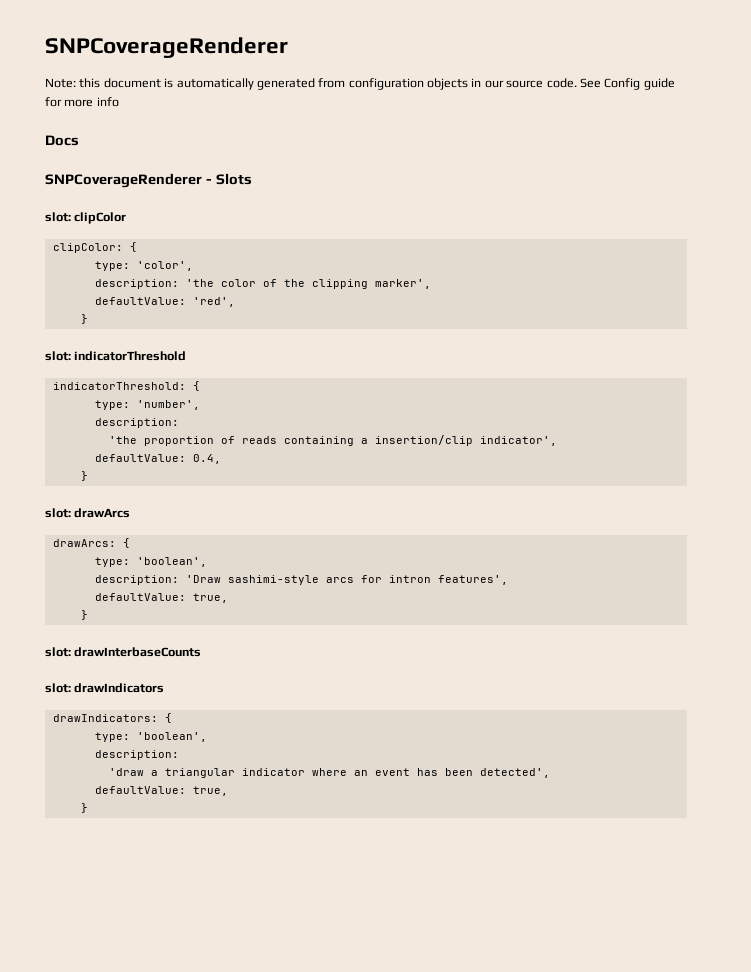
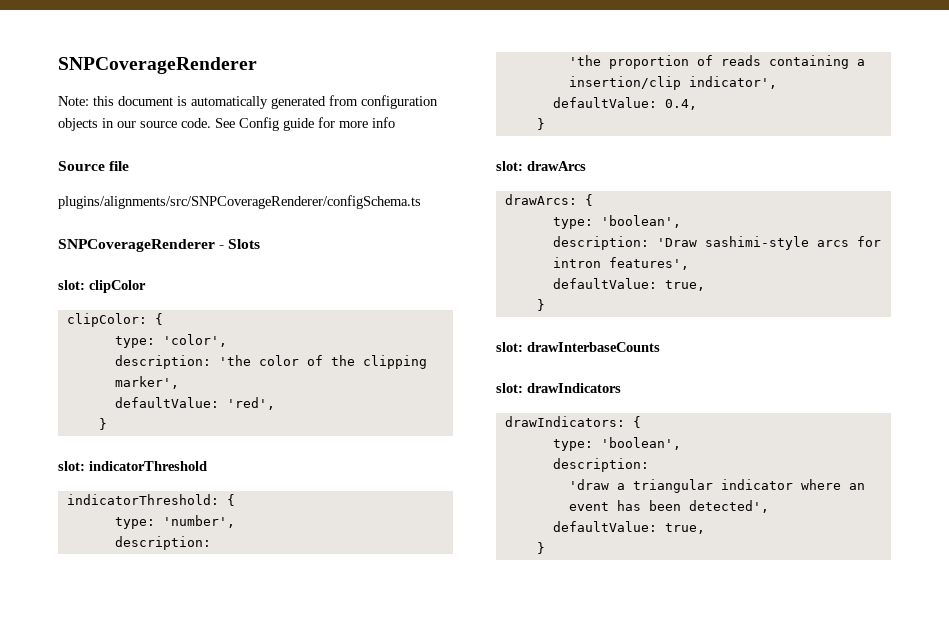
- Docs
+ Source file
+ plugins/alignments/src/SNPCoverageRenderer/configSchema.ts

